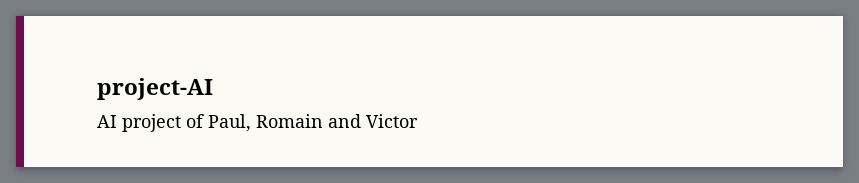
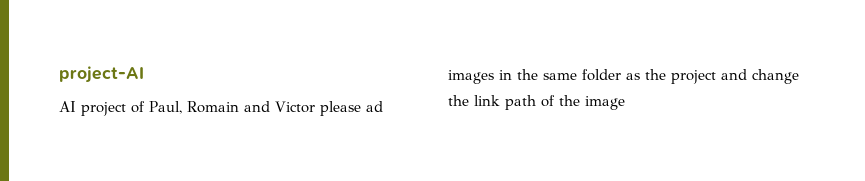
- AI project of Paul, Romain and Victor
+ AI project of Paul, Romain and Victor please ad images in the same folder as the project and change the link path of the image

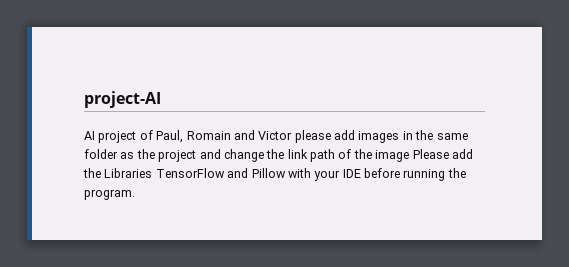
- AI project of Paul, Romain and Victor please ad images in the same folder as the project and change the link path of the image
+ AI project of Paul, Romain and Victor please add images in the same folder as the project and change the link path of the image Please add the Libraries TensorFlow and Pillow with your IDE before running the program.

